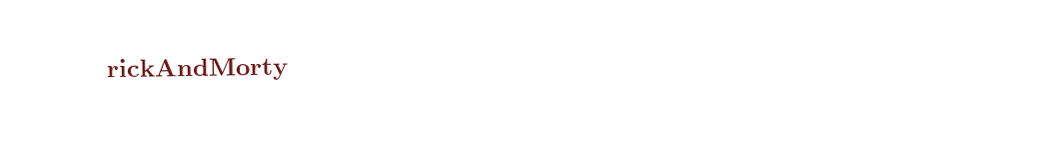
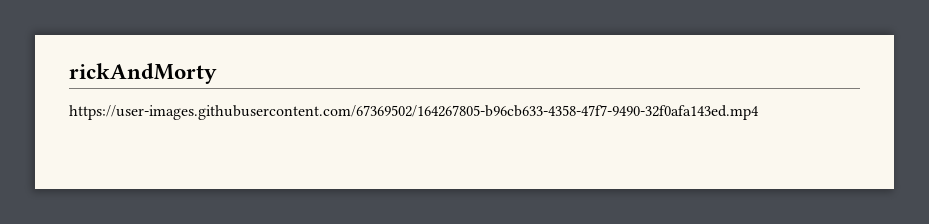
+ https://user-images.githubusercontent.com/67369502/164267805-b96cb633-4358-47f7-9490-32f0afa143ed.mp4

